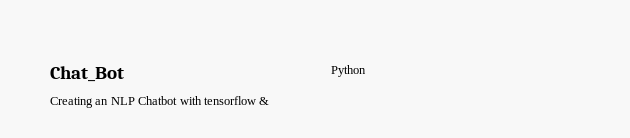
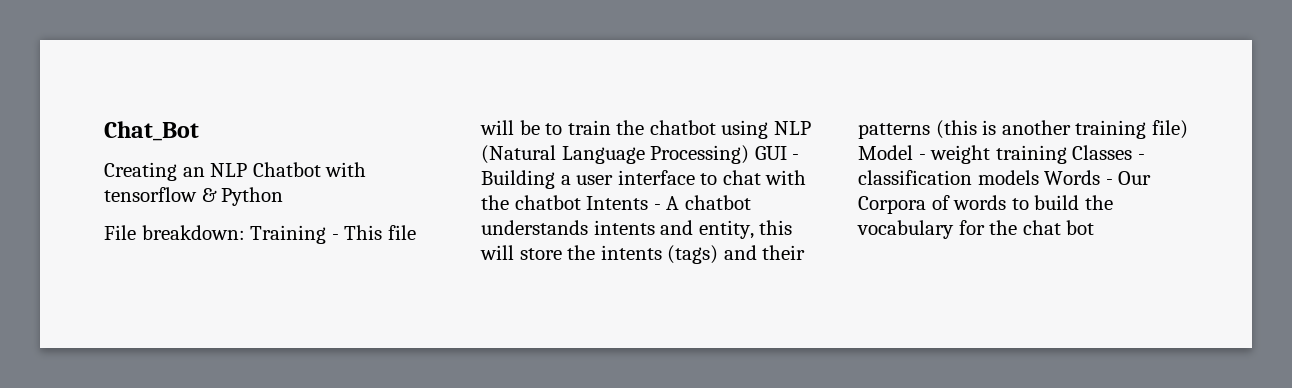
+ File breakdown: Training - This file will be to train the chatbot using NLP (Natural Language Processing) GUI - Building a user interface to chat with the chatbot Intents - A chatbot understands intents and entity, this will store the intents (tags) and their patterns (this is another training file) Model - weight training Classes - classification models Words - Our Corpora of words to build the vocabulary for the chat bot

